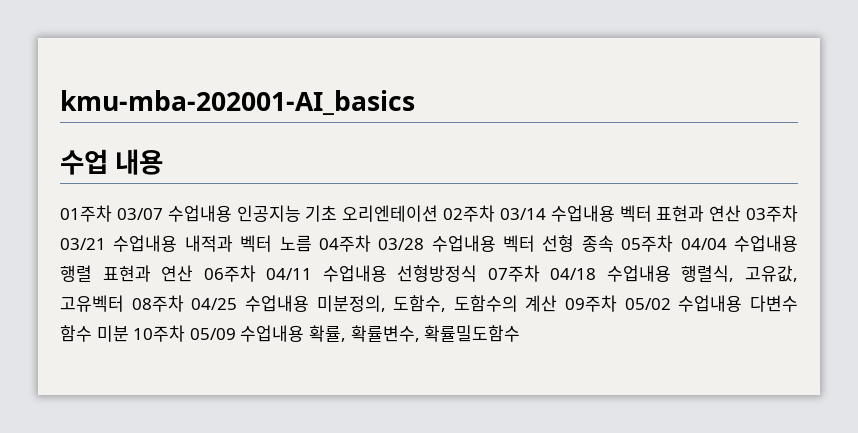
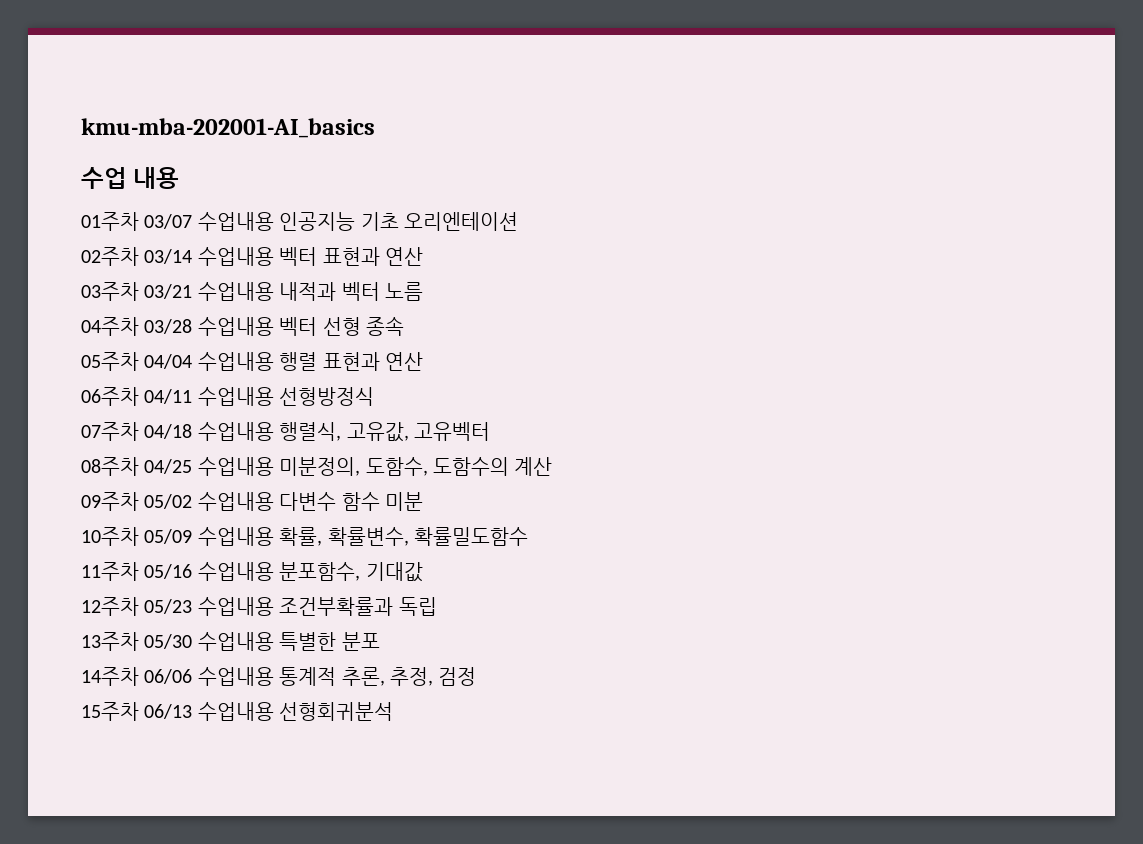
- 01주차 03/07 수업내용 인공지능 기초 오리엔테이션 02주차 03/14 수업내용 벡터 표현과 연산 03주차 03/21 수업내용 내적과 벡터 노름 04주차 03/28 수업내용 벡터 선형 종속 05주차 04/04 수업내용 행렬 표현과 연산 06주차 04/11 수업내용 선형방정식 07주차 04/18 수업내용 행렬식, 고유값, 고유벡터 08주차 04/25 수업내용 미분정의, 도함수, 도함수의 계산 09주차 05/02 수업내용 다변수 함수 미분 10주차 05/09 수업내용 확률, 확률변수, 확률밀도함수
+ 01주차 03/07 수업내용 인공지능 기초 오리엔테이션
+ 02주차 03/14 수업내용 벡터 표현과 연산
+ 03주차 03/21 수업내용 내적과 벡터 노름
+ 04주차 03/28 수업내용 벡터 선형 종속
+ 05주차 04/04 수업내용 행렬 표현과 연산
+ 06주차 04/11 수업내용 선형방정식
+ 07주차 04/18 수업내용 행렬식, 고유값, 고유벡터
+ 08주차 04/25 수업내용 미분정의, 도함수, 도함수의 계산
+ 09주차 05/02 수업내용 다변수 함수 미분
+ 10주차 05/09 수업내용 확률, 확률변수, 확률밀도함수
+ 11주차 05/16 수업내용 분포함수, 기대값
+ 12주차 05/23 수업내용 조건부확률과 독립
+ 13주차 05/30 수업내용 특별한 분포
+ 14주차 06/06 수업내용 통계적 추론, 추정, 검정
+ 15주차 06/13 수업내용 선형회귀분석

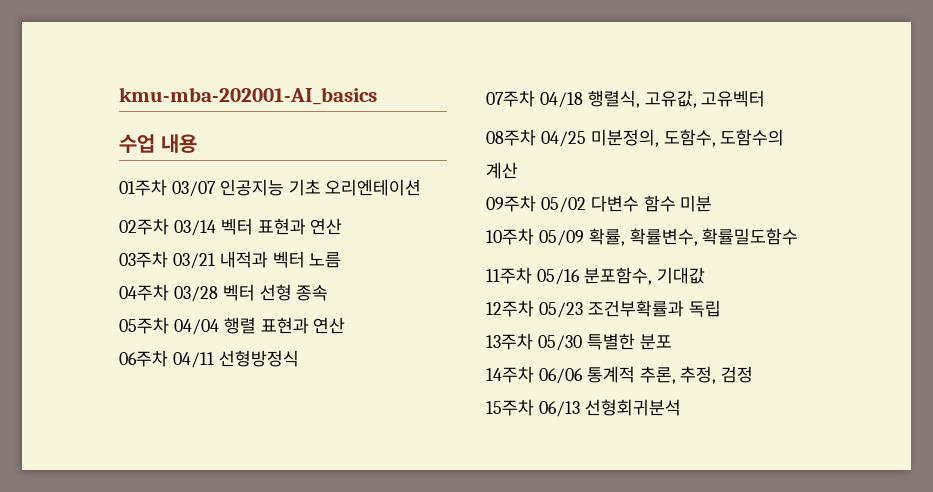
- 01주차 03/07 수업내용 인공지능 기초 오리엔테이션
+ 01주차 03/07 인공지능 기초 오리엔테이션
- 02주차 03/14 수업내용 벡터 표현과 연산
+ 02주차 03/14 벡터 표현과 연산
- 03주차 03/21 수업내용 내적과 벡터 노름
+ 03주차 03/21 내적과 벡터 노름
- 04주차 03/28 수업내용 벡터 선형 종속
+ 04주차 03/28 벡터 선형 종속
- 05주차 04/04 수업내용 행렬 표현과 연산
+ 05주차 04/04 행렬 표현과 연산
- 06주차 04/11 수업내용 선형방정식
+ 06주차 04/11 선형방정식
- 07주차 04/18 수업내용 행렬식, 고유값, 고유벡터
+ 07주차 04/18 행렬식, 고유값, 고유벡터
- 08주차 04/25 수업내용 미분정의, 도함수, 도함수의 계산
+ 08주차 04/25 미분정의, 도함수, 도함수의 계산
- 09주차 05/02 수업내용 다변수 함수 미분
+ 09주차 05/02 다변수 함수 미분
- 10주차 05/09 수업내용 확률, 확률변수, 확률밀도함수
+ 10주차 05/09 확률, 확률변수, 확률밀도함수
- 11주차 05/16 수업내용 분포함수, 기대값
+ 11주차 05/16 분포함수, 기대값
- 12주차 05/23 수업내용 조건부확률과 독립
+ 12주차 05/23 조건부확률과 독립
- 13주차 05/30 수업내용 특별한 분포
+ 13주차 05/30 특별한 분포
- 14주차 06/06 수업내용 통계적 추론, 추정, 검정
+ 14주차 06/06 통계적 추론, 추정, 검정
- 15주차 06/13 수업내용 선형회귀분석
+ 15주차 06/13 선형회귀분석

